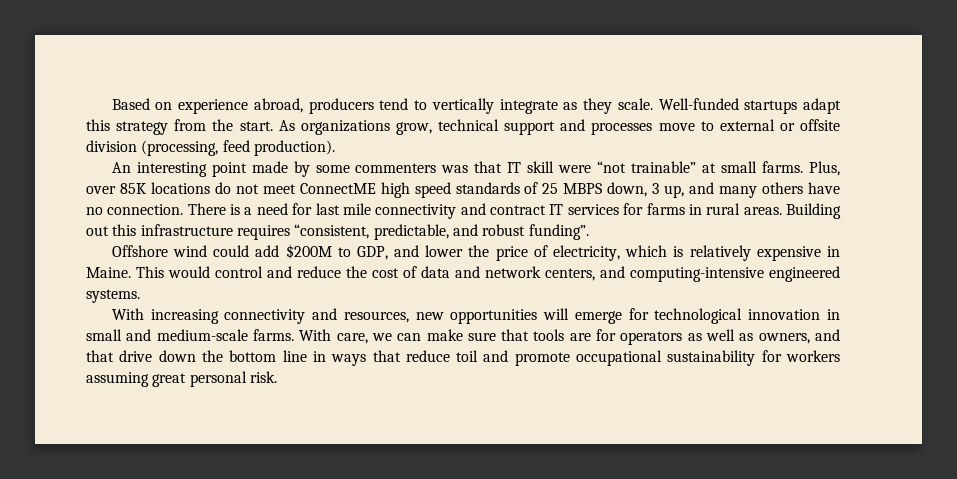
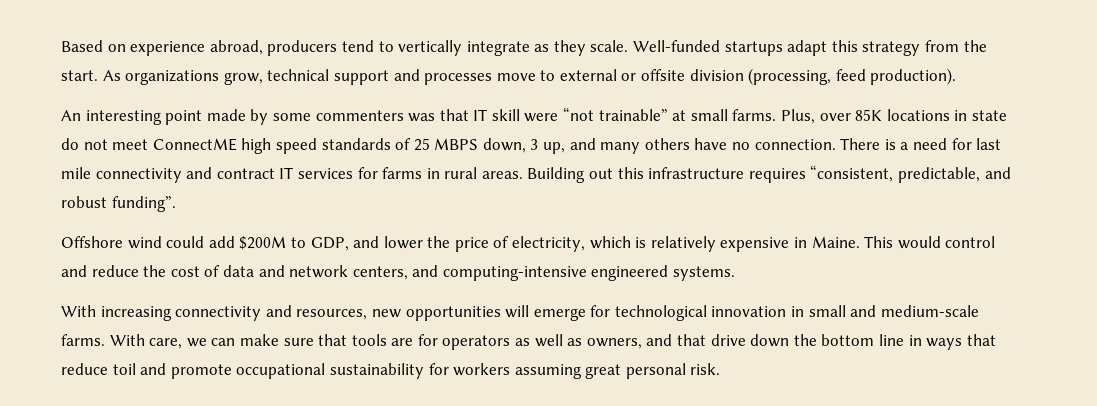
- Plus, over 85K locations do not meet ConnectME high speed standards of 25 MBPS down, 3 up, and many others have no connection.
+ Plus, over 85K locations in state do not meet ConnectME high speed standards of 25 MBPS down, 3 up, and many others have no connection.

